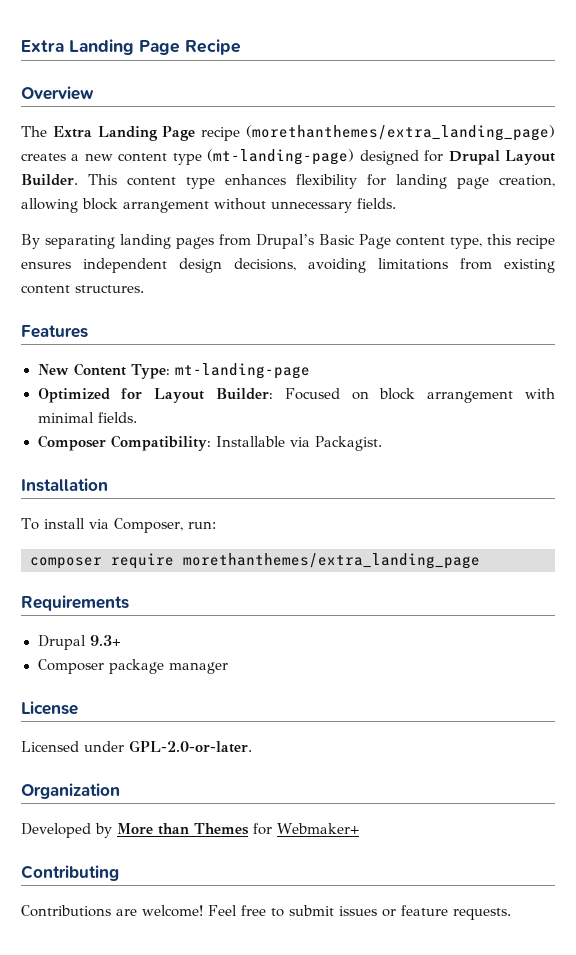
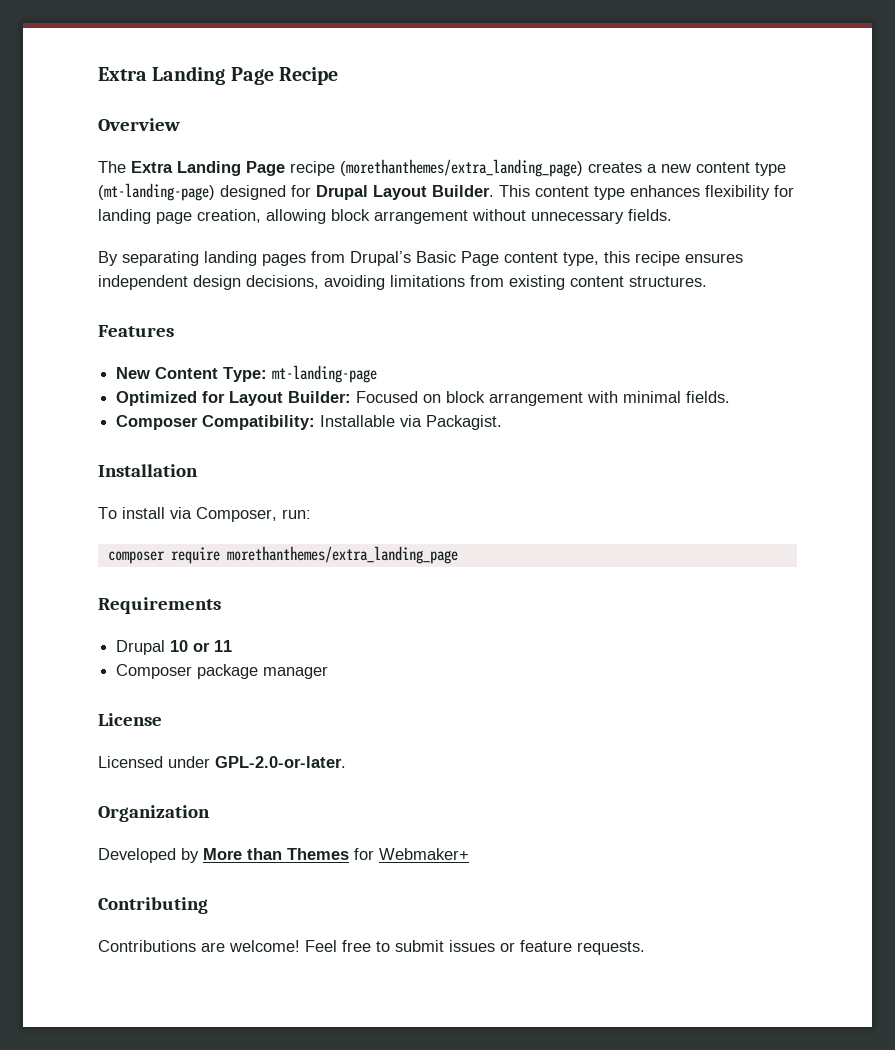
- Drupal 9.3+
+ Drupal 10 or 11

